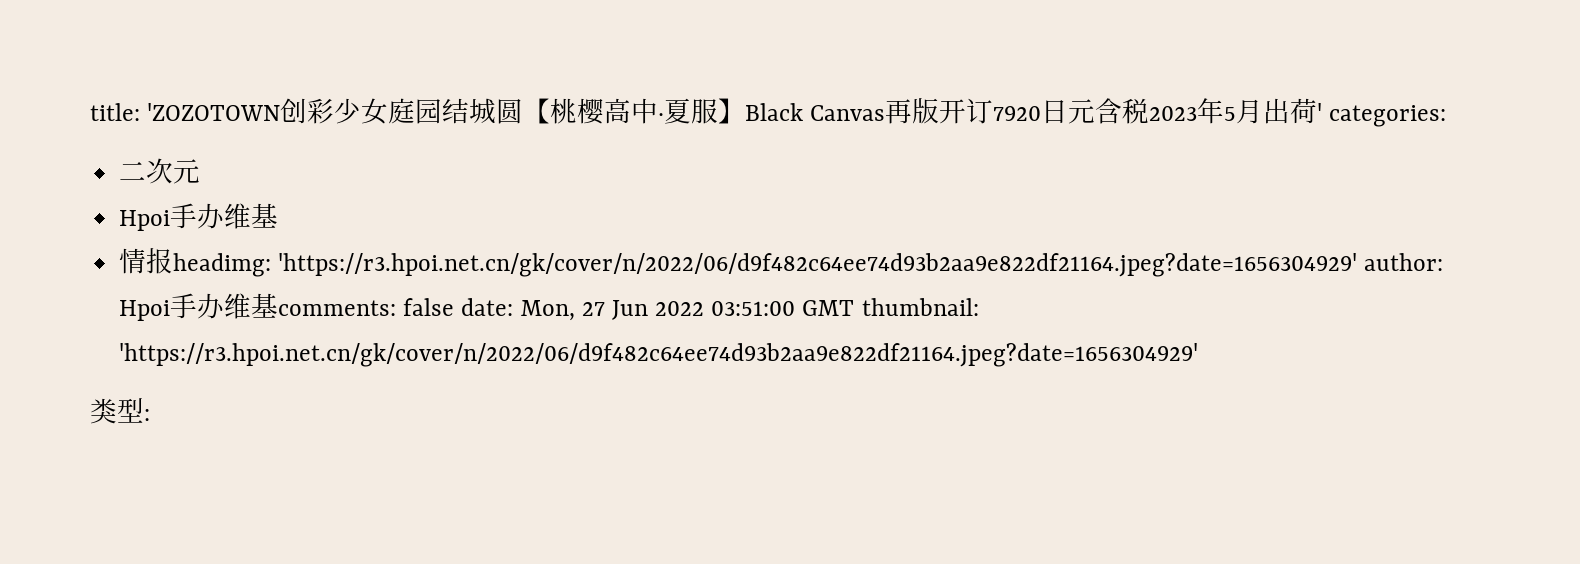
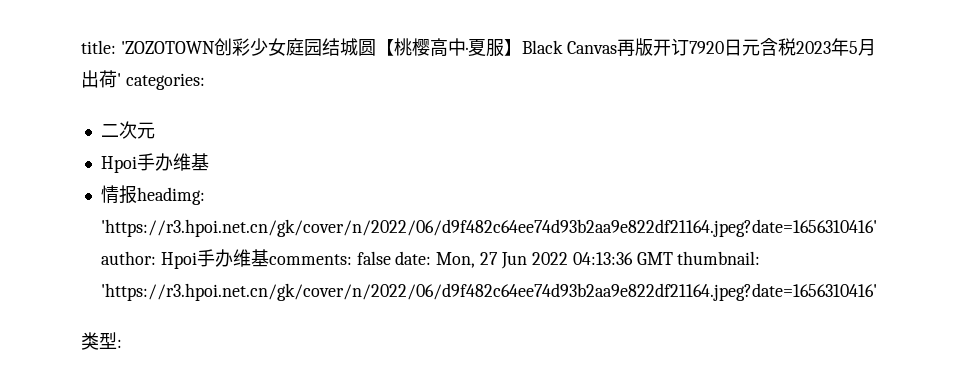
- 情报headimg: 'https://r3.hpoi.net.cn/gk/cover/n/2022/06/d9f482c64ee74d93b2aa9e822df21164.jpeg?date=1656304929' author: Hpoi手办维基comments: false date: Mon, 27 Jun 2022 03:51:00 GMT thumbnail: 'https://r3.hpoi.net.cn/gk/cover/n/2022/06/d9f482c64ee74d93b2aa9e822df21164.jpeg?date=1656304929'
+ 情报headimg: 'https://r3.hpoi.net.cn/gk/cover/n/2022/06/d9f482c64ee74d93b2aa9e822df21164.jpeg?date=1656310416' author: Hpoi手办维基comments: false date: Mon, 27 Jun 2022 04:13:36 GMT thumbnail: 'https://r3.hpoi.net.cn/gk/cover/n/2022/06/d9f482c64ee74d93b2aa9e822df21164.jpeg?date=1656310416'

